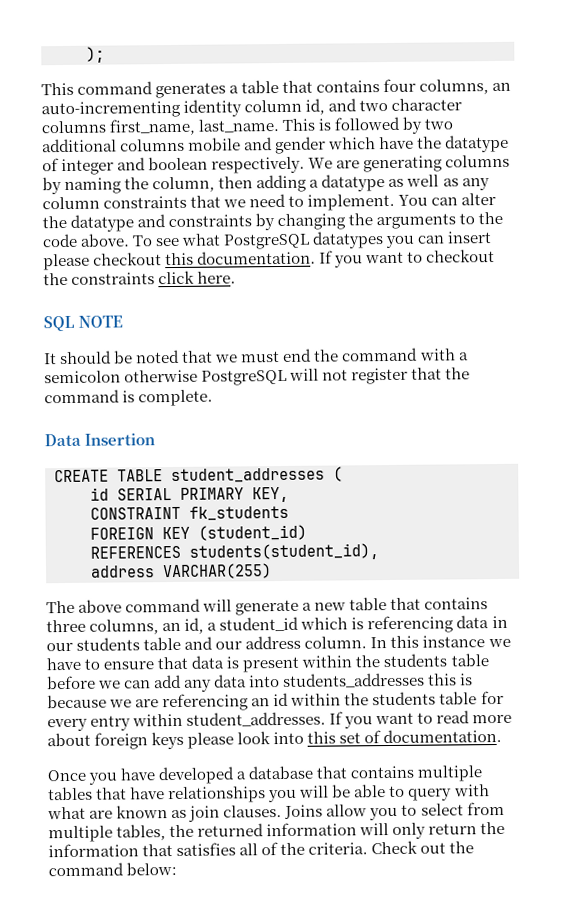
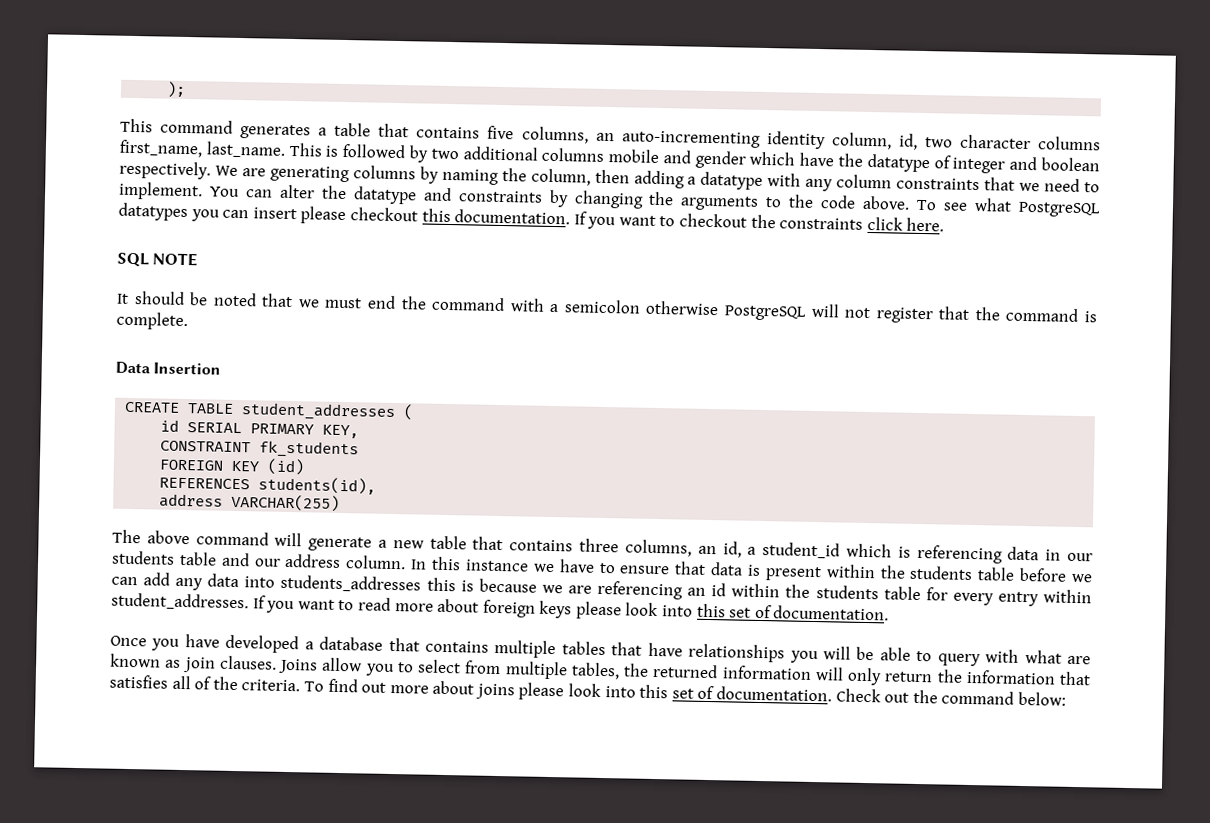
- This command generates a table that contains four columns, an auto-incrementing identity column id, and two character columns first_name, last_name.
+ This command generates a table that contains five columns, an auto-incrementing identity column, id, two character columns first_name, last_name.
- We are generating columns by naming the column, then adding a datatype as well as any column constraints that we need to implement.
+ We are generating columns by naming the column, then adding a datatype with any column constraints that we need to implement.
- FOREIGN KEY (student_id)
+ FOREIGN KEY (id)
- REFERENCES students(student_id),
+ REFERENCES students(id),
+ To find out more about joins please look into this set of documentation.

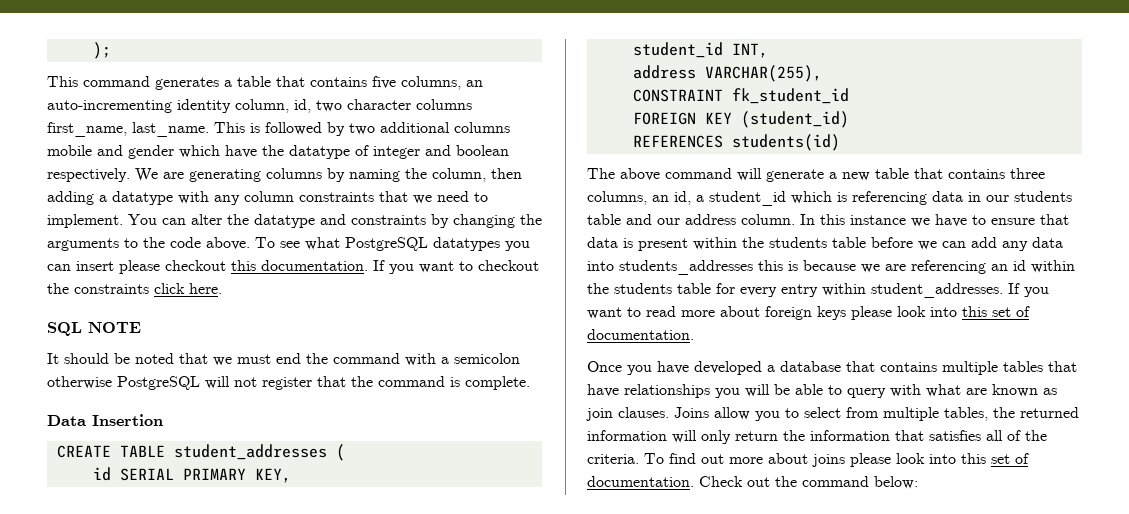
+ student_id INT,
+ address VARCHAR(255),
- CONSTRAINT fk_students
+ CONSTRAINT fk_student_id
- FOREIGN KEY (id)
+ FOREIGN KEY (student_id)
- REFERENCES students(id),
- address VARCHAR(255)
+ REFERENCES students(id)

